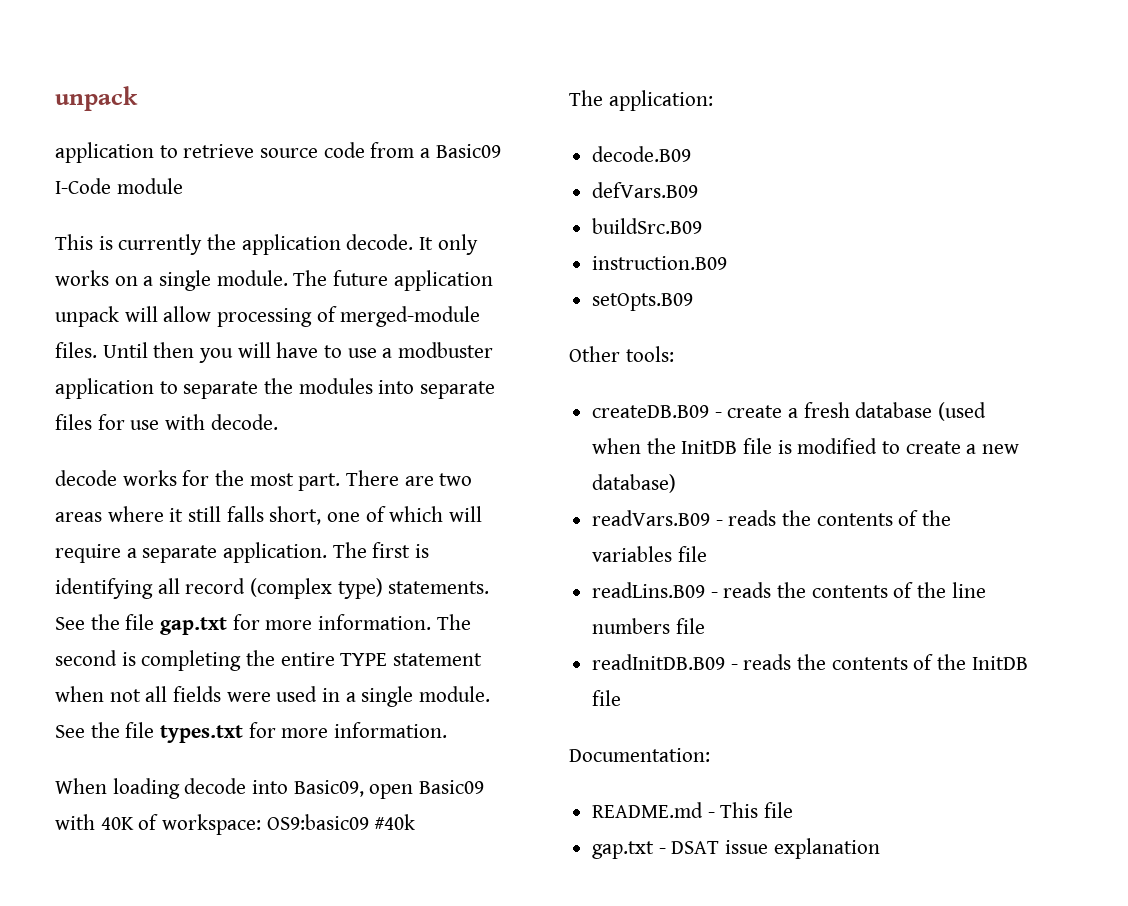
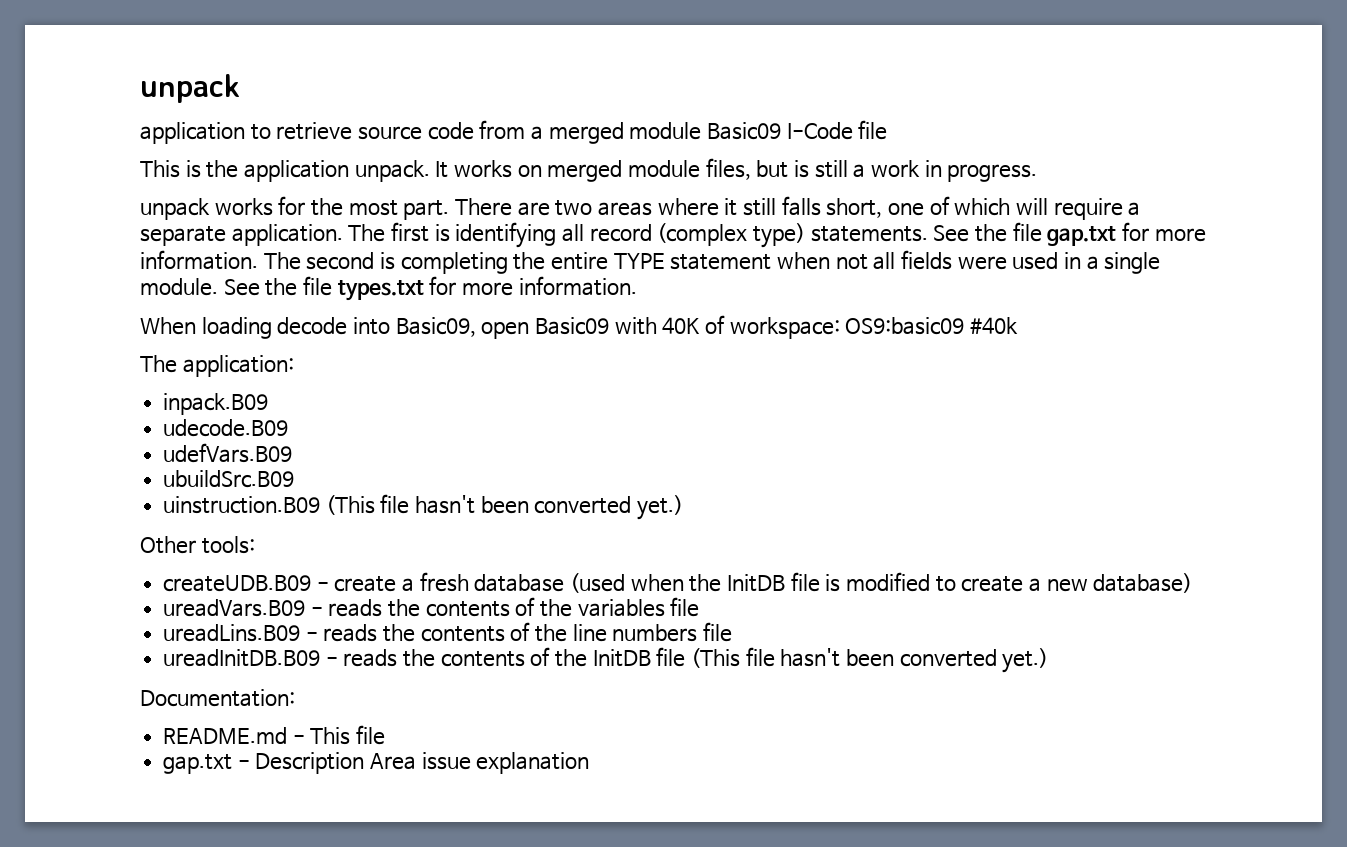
- application to retrieve source code from a Basic09 I-Code module
+ application to retrieve source code from a merged module Basic09 I-Code file
- This is currently the application decode. It only works on a single module. The future application unpack will allow processing of merged-module files. Until then you will have to use a modbuster application to separate the modules into separate files for use with decode.
- decode works for the most part.
+ This is the application unpack. It works on merged module files, but is still a work in progress.
+ unpack works for the most part.
- decode.B09
- defVars.B09
- buildSrc.B09
- instruction.B09
- setOpts.B09
+ inpack.B09
+ udecode.B09
+ udefVars.B09
+ ubuildSrc.B09
+ uinstruction.B09 (This file hasn't been converted yet.)
- createDB.B09 - create a fresh database (used when the InitDB file is modified to create a new database)
+ createUDB.B09 - create a fresh database (used when the InitDB file is modified to create a new database)
- readVars.B09 - reads the contents of the variables file
+ ureadVars.B09 - reads the contents of the variables file
- readLins.B09 - reads the contents of the line numbers file
+ ureadLins.B09 - reads the contents of the line numbers file
- readInitDB.B09 - reads the contents of the InitDB file
+ ureadInitDB.B09 - reads the contents of the InitDB file (This file hasn't been converted yet.)
- gap.txt - DSAT issue explanation
+ gap.txt - Description Area issue explanation

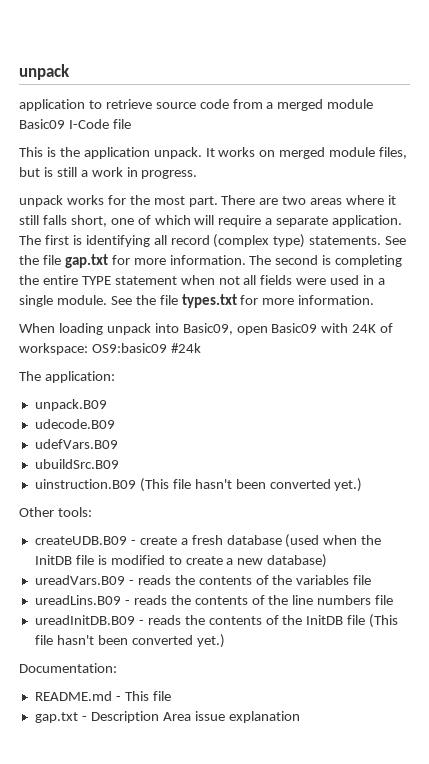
- When loading decode into Basic09, open Basic09 with 40K of workspace: OS9:basic09 #40k
+ When loading unpack into Basic09, open Basic09 with 24K of workspace: OS9:basic09 #24k
- inpack.B09
+ unpack.B09

